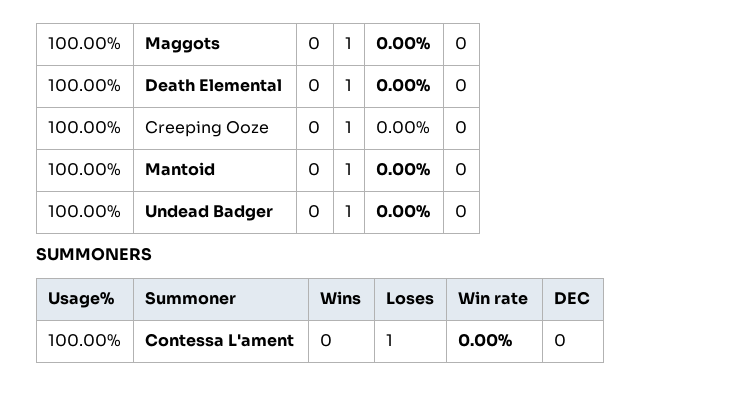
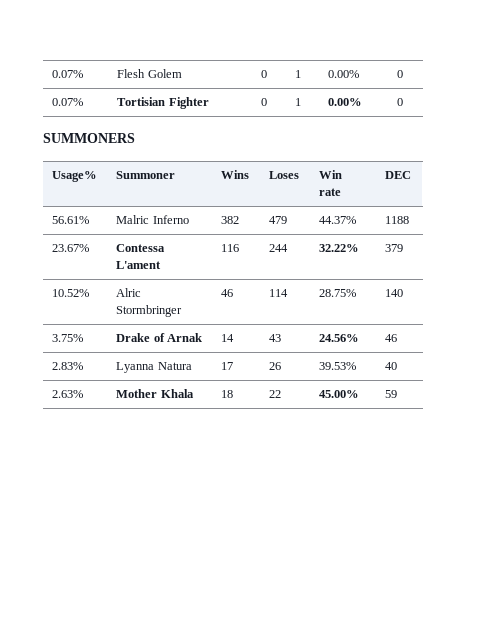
- 100.00% | Maggots | 0 | 1 | 0.00% | 0
- 100.00% | Death Elemental | 0 | 1 | 0.00% | 0
- 100.00% | Creeping Ooze | 0 | 1 | 0.00% | 0
- 100.00% | Mantoid | 0 | 1 | 0.00% | 0
- 100.00% | Undead Badger | 0 | 1 | 0.00% | 0
+ 0.07% | Flesh Golem | 0 | 1 | 0.00% | 0
+ 0.07% | Tortisian Fighter | 0 | 1 | 0.00% | 0
- 100.00% | Contessa L'ament | 0 | 1 | 0.00% | 0
+ 56.61% | Malric Inferno | 382 | 479 | 44.37% | 1188
+ 23.67% | Contessa L'ament | 116 | 244 | 32.22% | 379
+ 10.52% | Alric Stormbringer | 46 | 114 | 28.75% | 140
+ 3.75% | Drake of Arnak | 14 | 43 | 24.56% | 46
+ 2.83% | Lyanna Natura | 17 | 26 | 39.53% | 40
+ 2.63% | Mother Khala | 18 | 22 | 45.00% | 59

